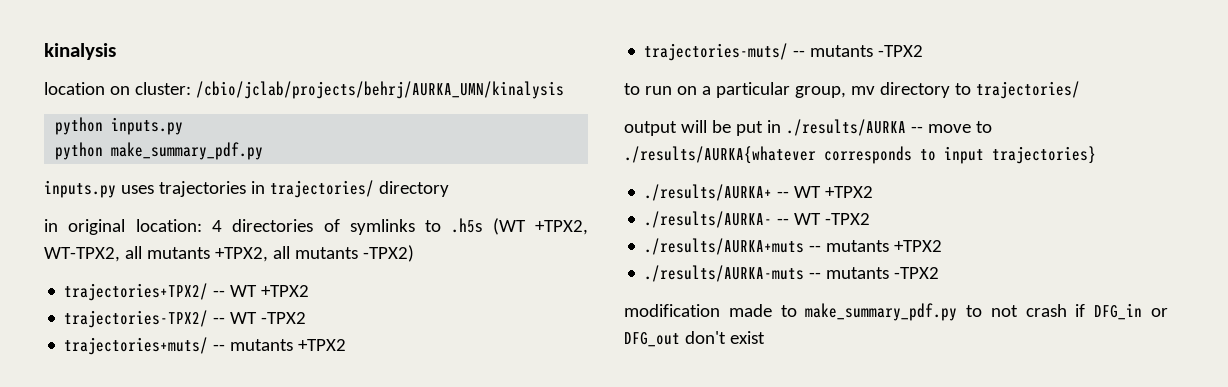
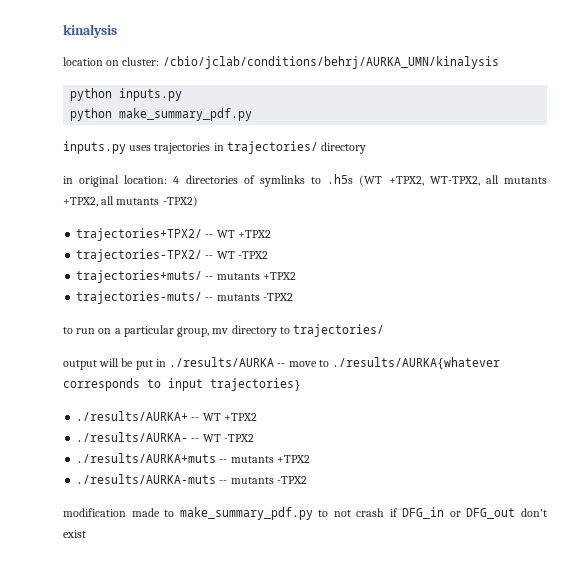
- location on cluster: /cbio/jclab/projects/behrj/AURKA_UMN/kinalysis
+ location on cluster: /cbio/jclab/conditions/behrj/AURKA_UMN/kinalysis

